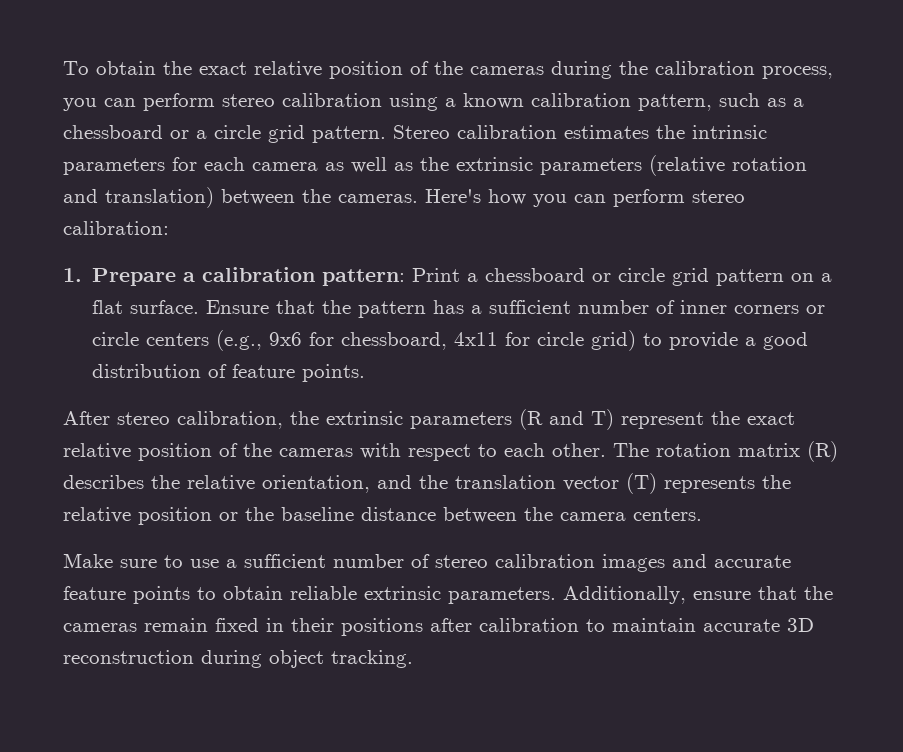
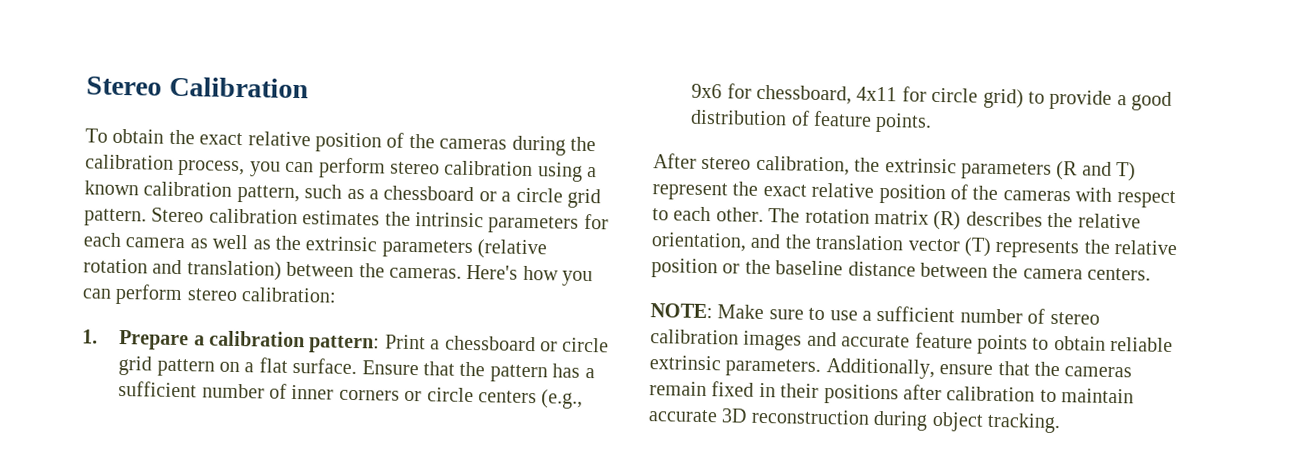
+ Stereo Calibration
- Make sure to use a sufficient number of stereo calibration images and accurate feature points to obtain reliable extrinsic parameters.
+ NOTE: Make sure to use a sufficient number of stereo calibration images and accurate feature points to obtain reliable extrinsic parameters.

